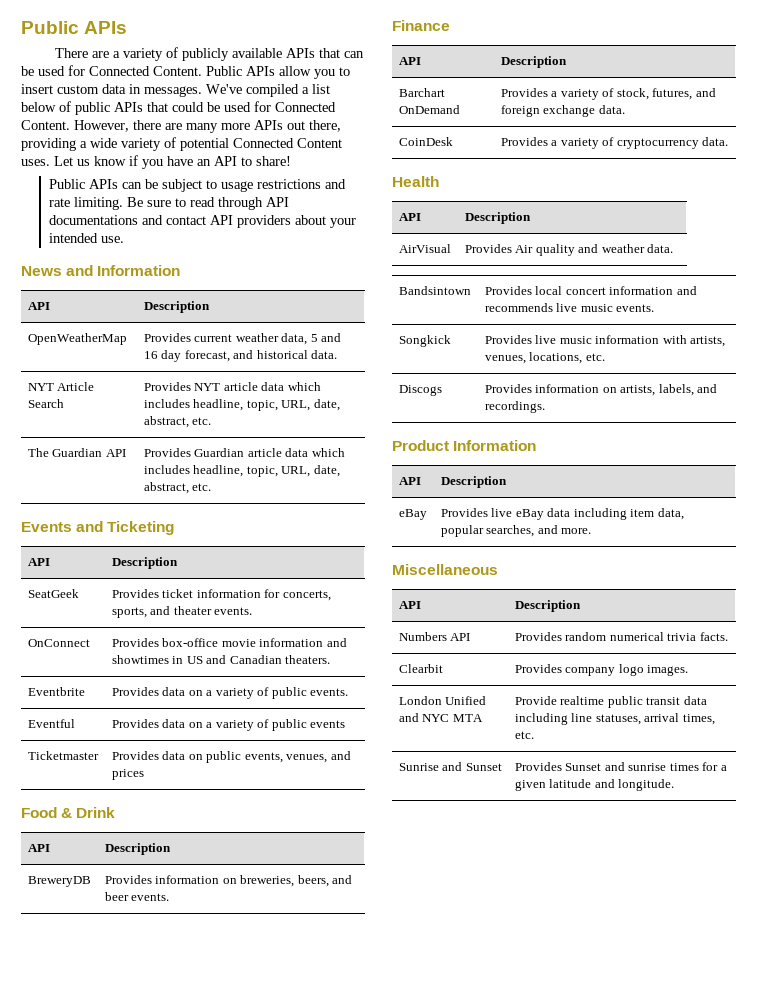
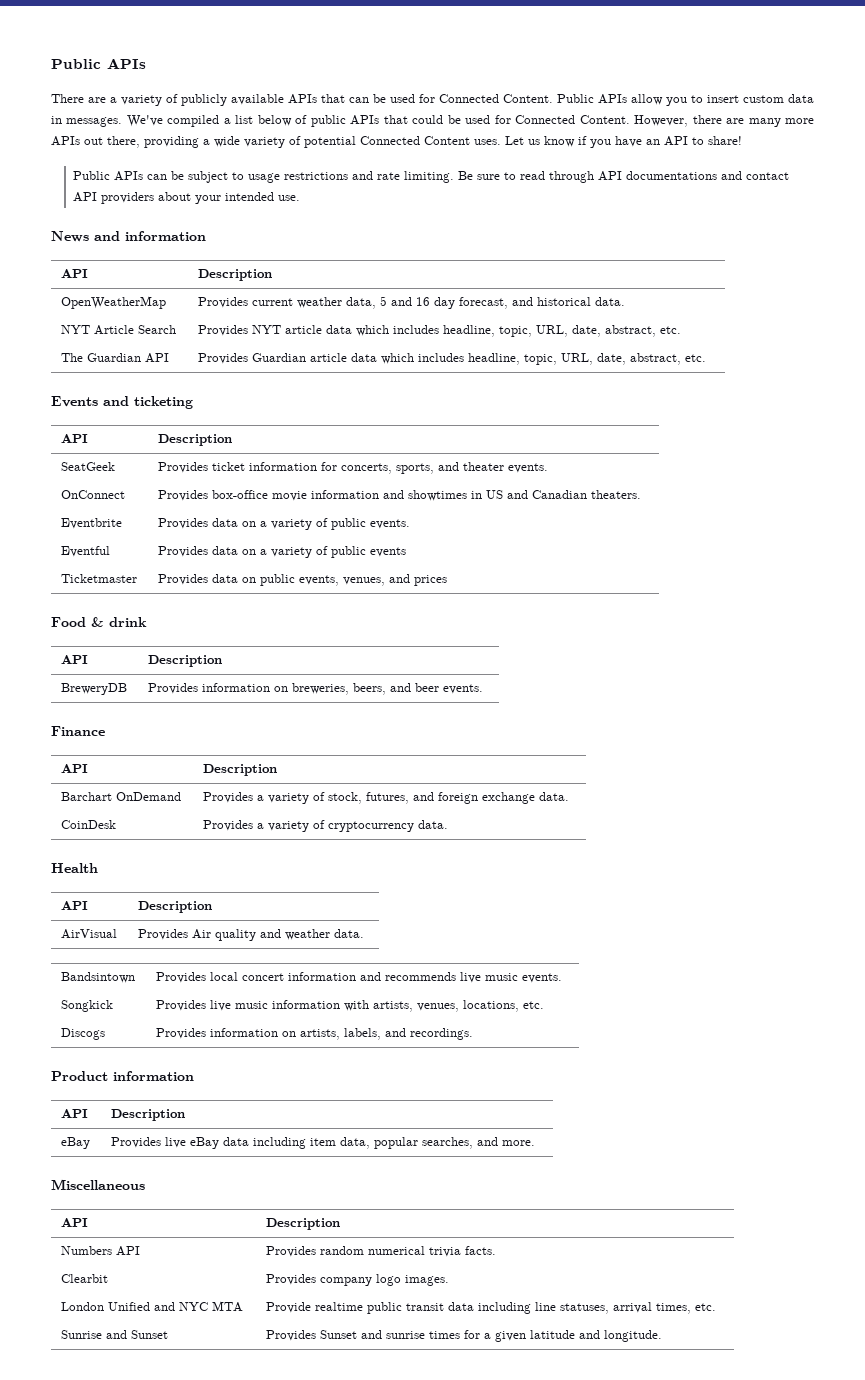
- News and Information
+ News and information
- Events and Ticketing
+ Events and ticketing
- Food & Drink
+ Food & drink
- Product Information
+ Product information

